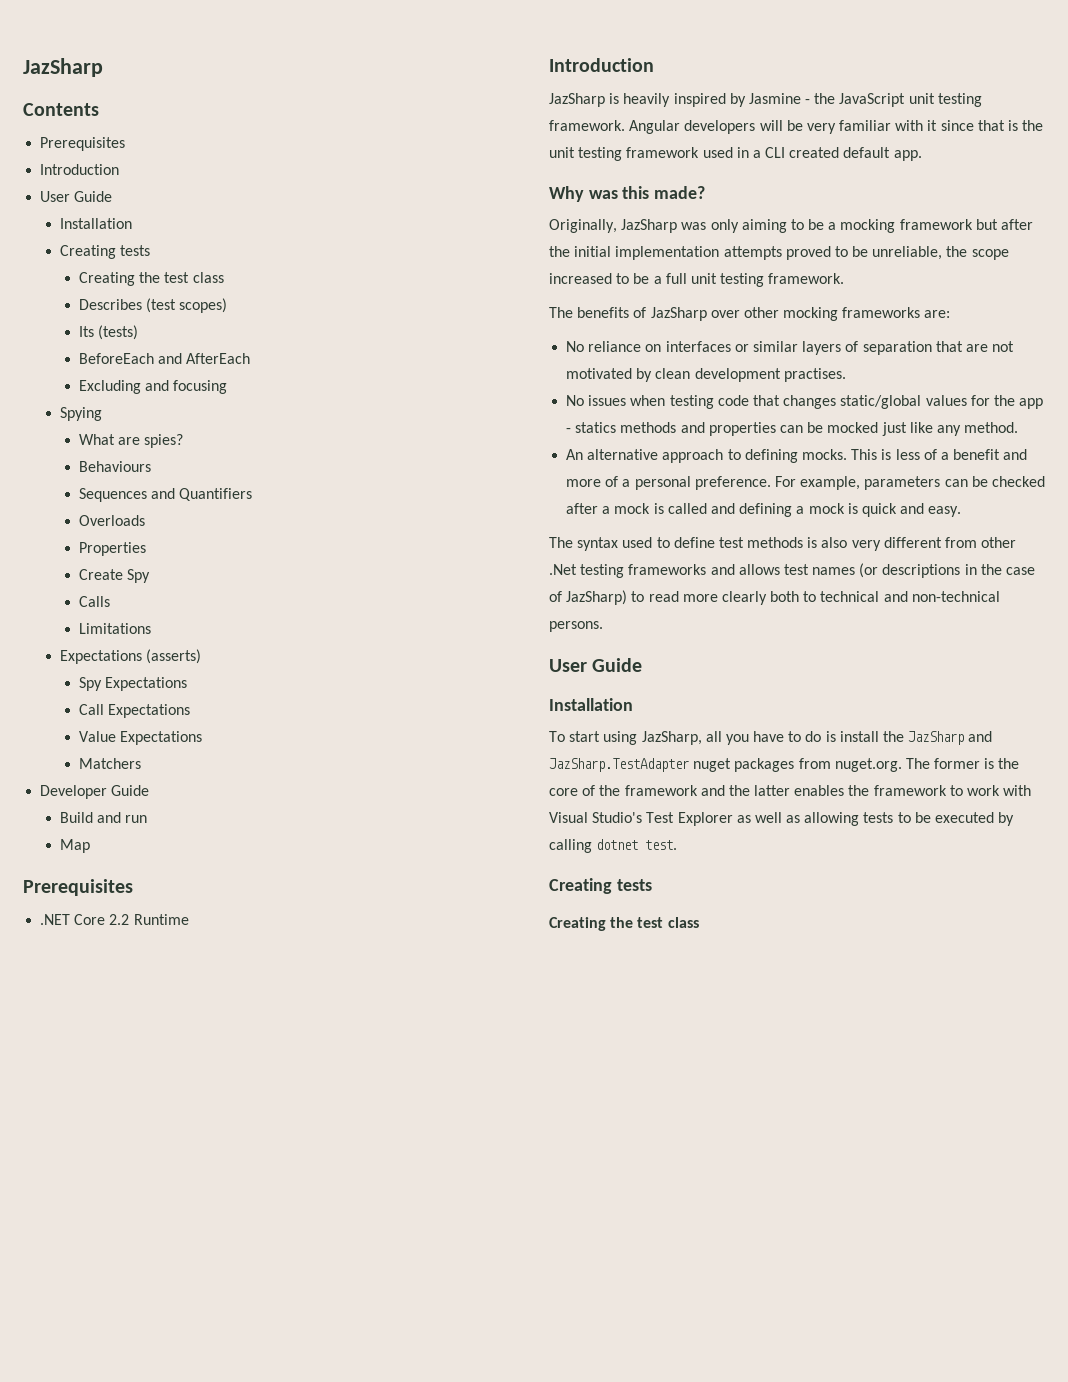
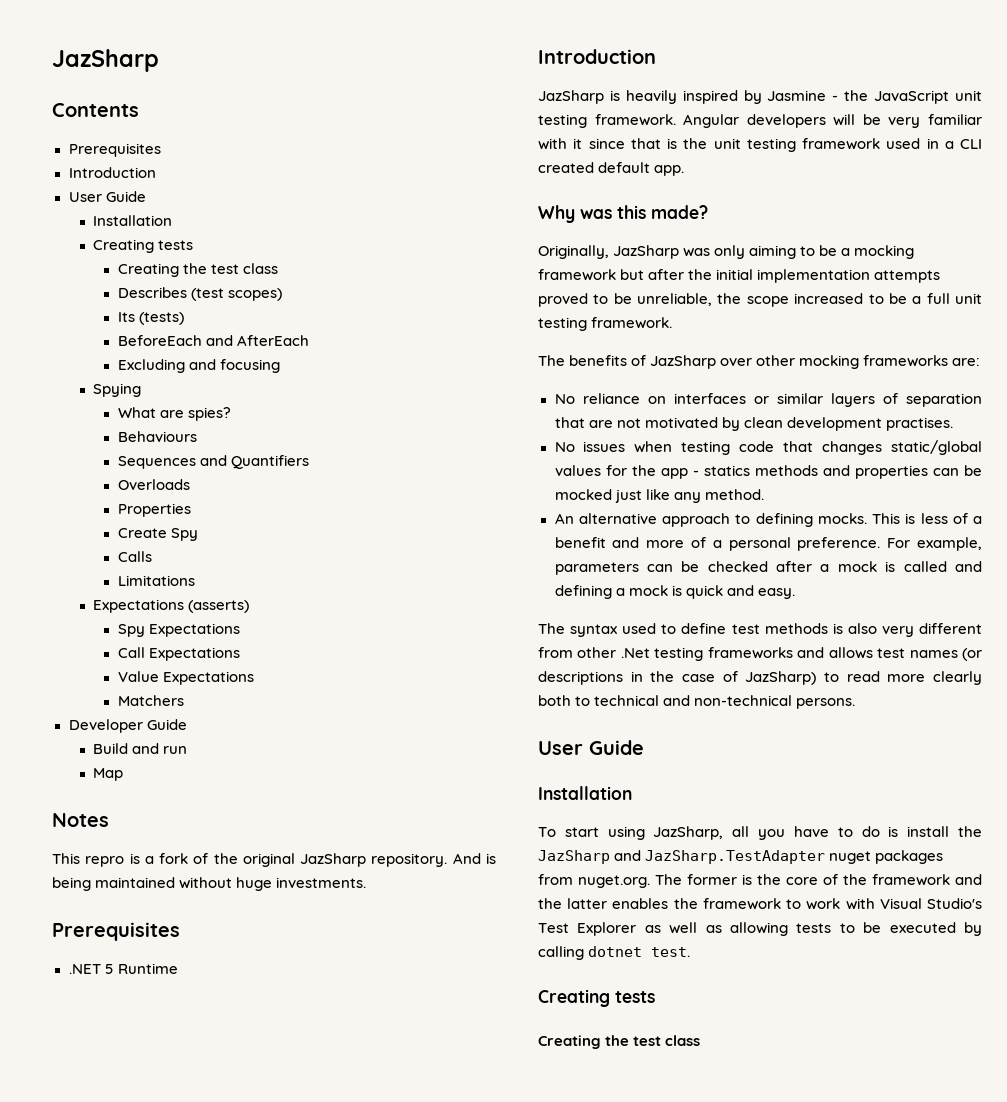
+ Notes
+ This repro is a fork of the original JazSharp repository. And is being maintained without huge investments.
- .NET Core 2.2 Runtime
+ .NET 5 Runtime

